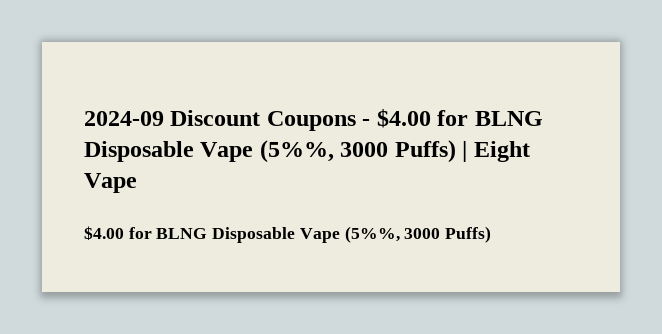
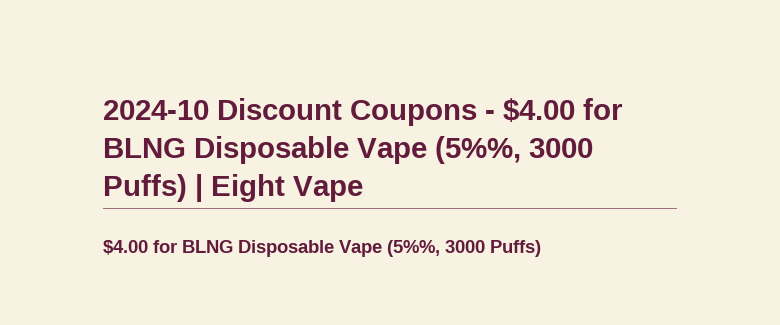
- 2024-09 Discount Coupons - $4.00 for BLNG Disposable Vape (5%%, 3000 Puffs) | Eight Vape
+ 2024-10 Discount Coupons - $4.00 for BLNG Disposable Vape (5%%, 3000 Puffs) | Eight Vape

